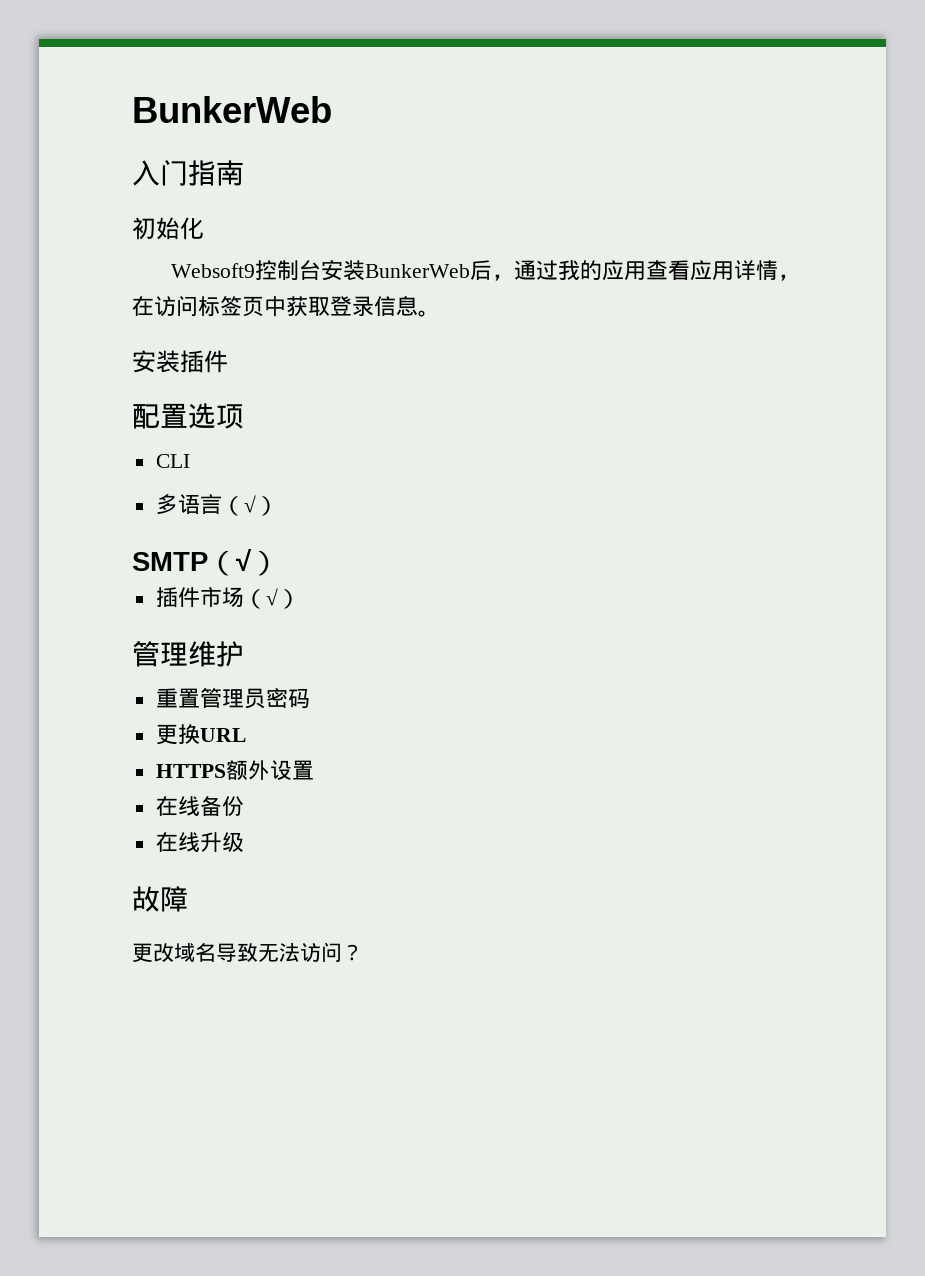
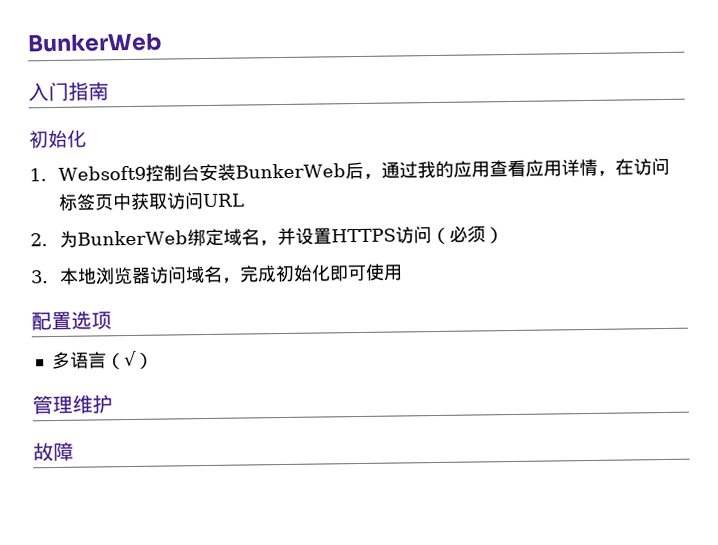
- Websoft9控制台安装BunkerWeb后，通过我的应用查看应用详情，在访问标签页中获取登录信息。
- 安装插件
+ 1. Websoft9控制台安装BunkerWeb后，通过我的应用查看应用详情，在访问标签页中获取访问URL
+ 2.为BunkerWeb绑定域名，并设置HTTPS访问（必须）
+ 3.本地浏览器访问域名，完成初始化即可使用
- CLI
- SMTP（√）
- 插件市场（√）
  管理维护
- 重置管理员密码
- 更换URL
- HTTPS额外设置
- 在线备份
- 在线升级
  故障
- 更改域名导致无法访问？

